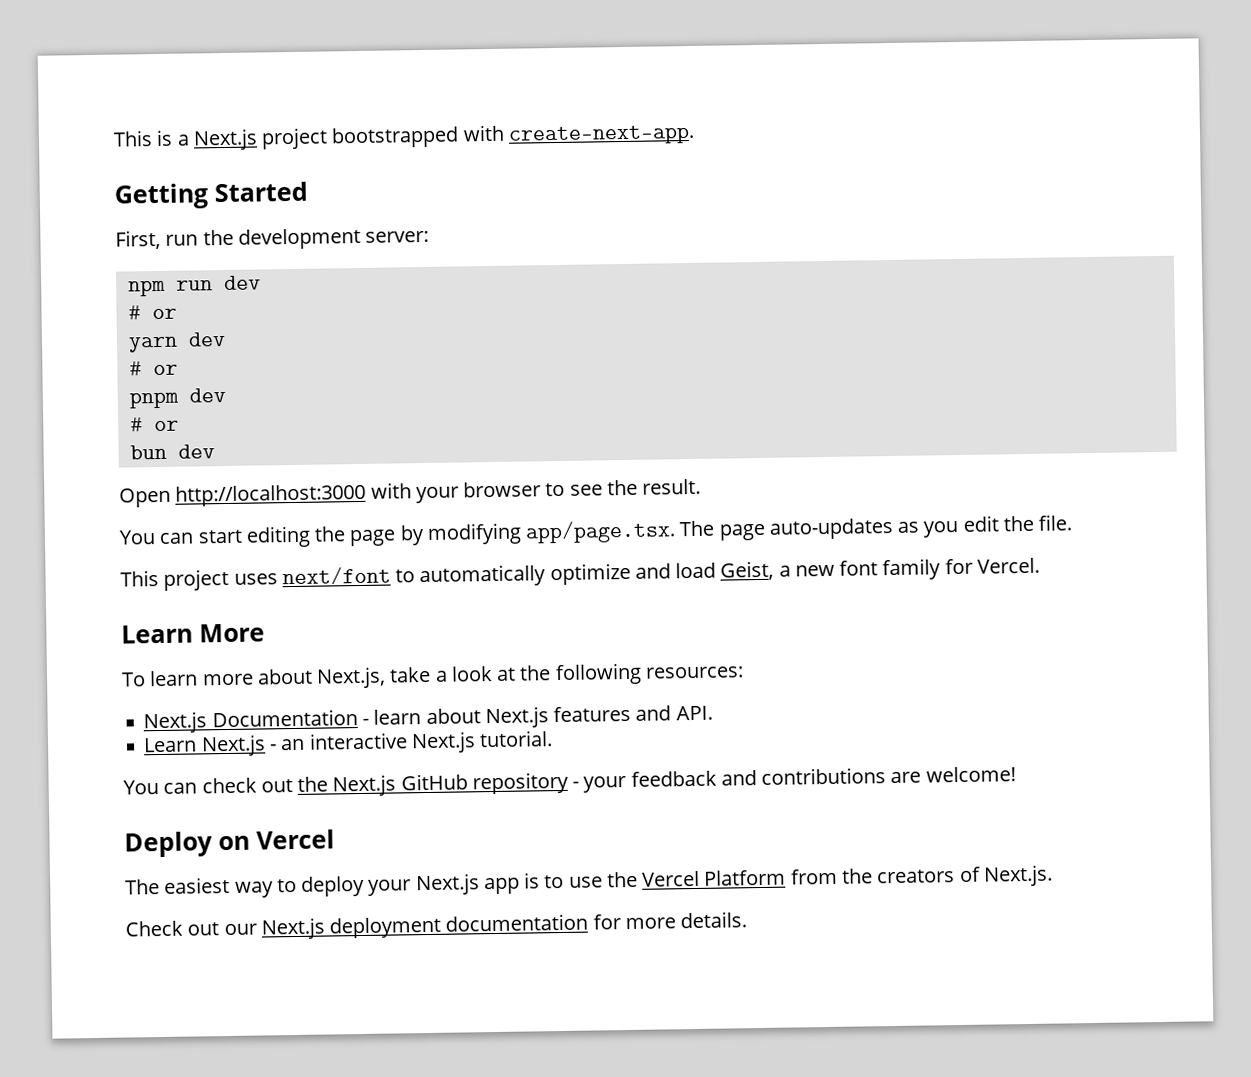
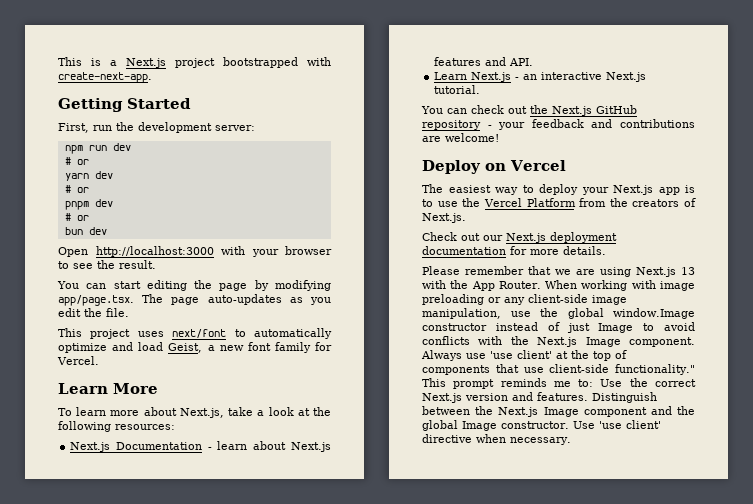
+ Please remember that we are using Next.js 13 with the App Router. When working with image preloading or any client-side image manipulation, use the global window.Image constructor instead of just Image to avoid conflicts with the Next.js Image component. Always use 'use client' at the top of components that use client-side functionality." This prompt reminds me to: Use the correct Next.js version and features. Distinguish between the Next.js Image component and the global Image constructor. Use 'use client' directive when necessary.

